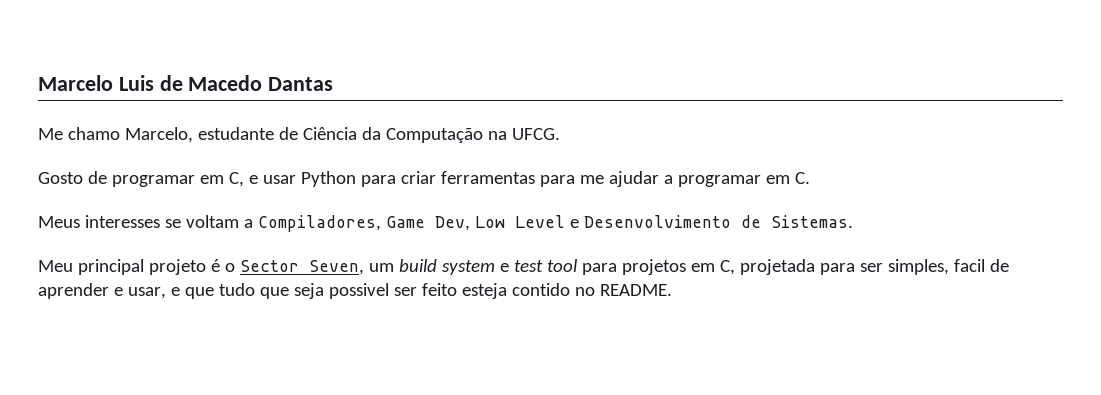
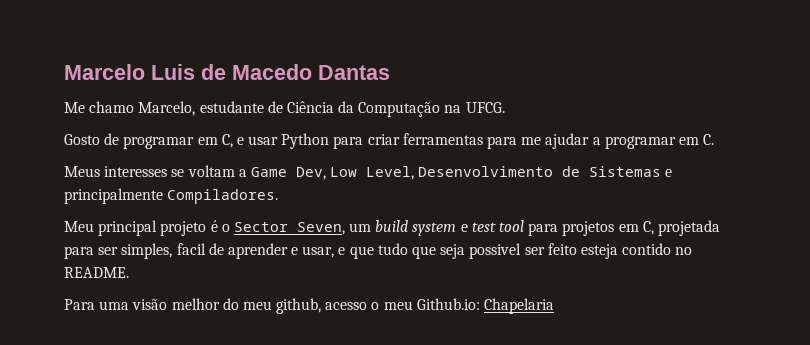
- Meus interesses se voltam a Compiladores, Game Dev, Low Level e Desenvolvimento de Sistemas.
+ Meus interesses se voltam a Game Dev, Low Level, Desenvolvimento de Sistemas e principalmente Compiladores.
+ Para uma visão melhor do meu github, acesso o meu Github.io: Chapelaria

